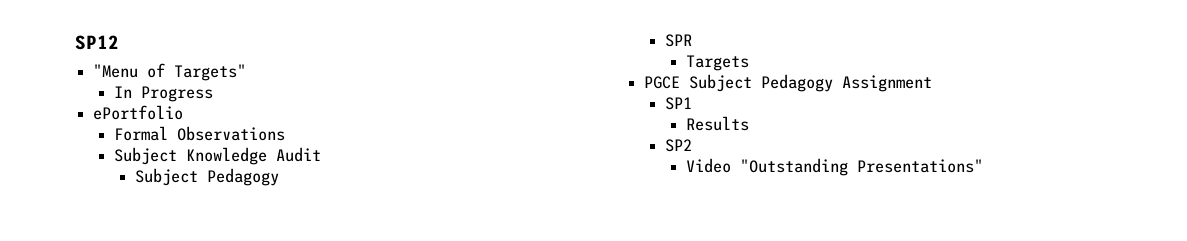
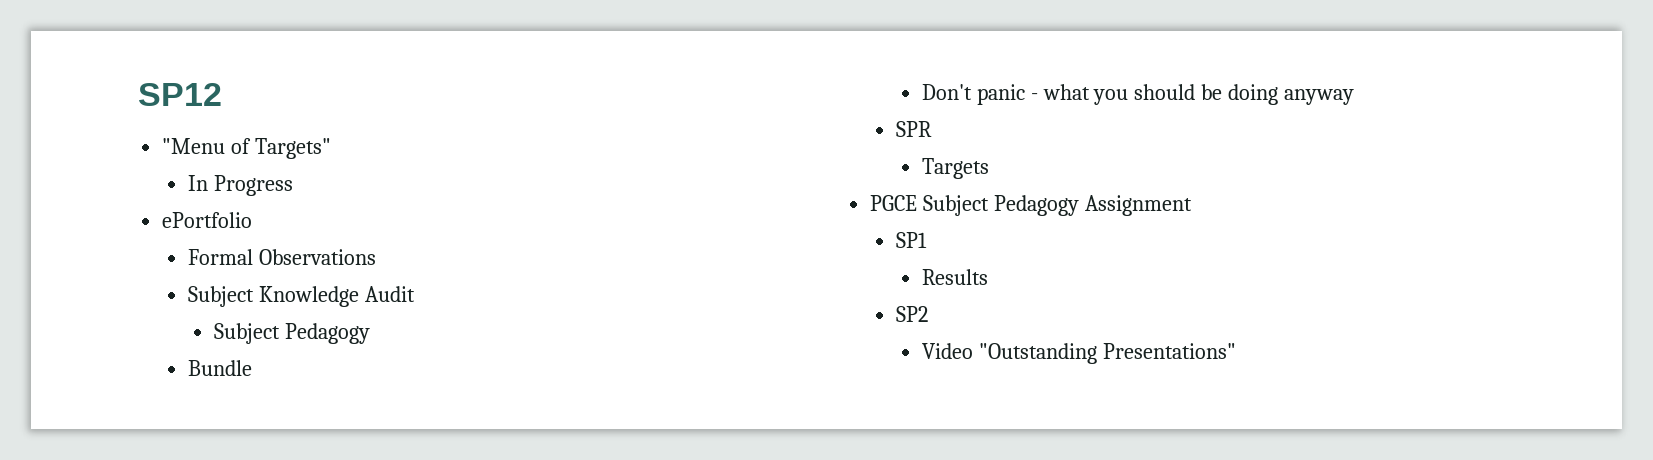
+ Bundle
+ Don't panic - what you should be doing anyway

